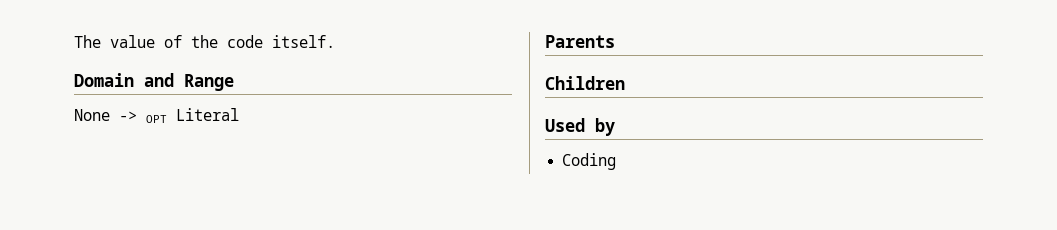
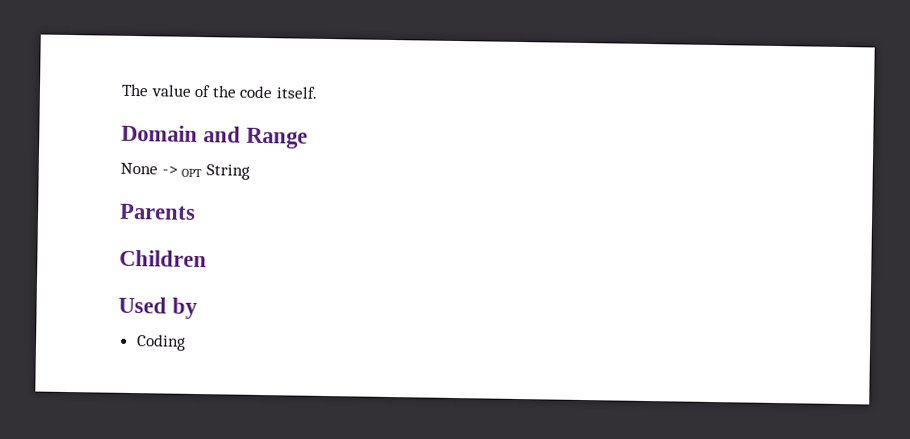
- None -> OPT Literal
+ None -> OPT String

